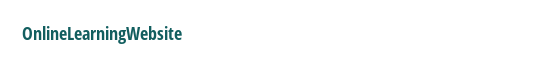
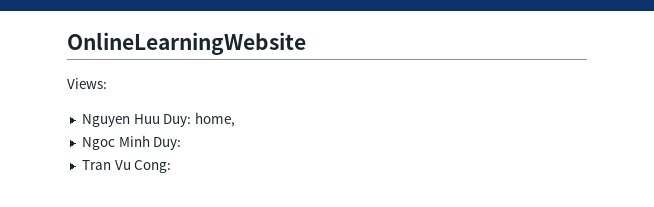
+ Views:
+ Nguyen Huu Duy: home,
+ Ngoc Minh Duy:
+ Tran Vu Cong:

